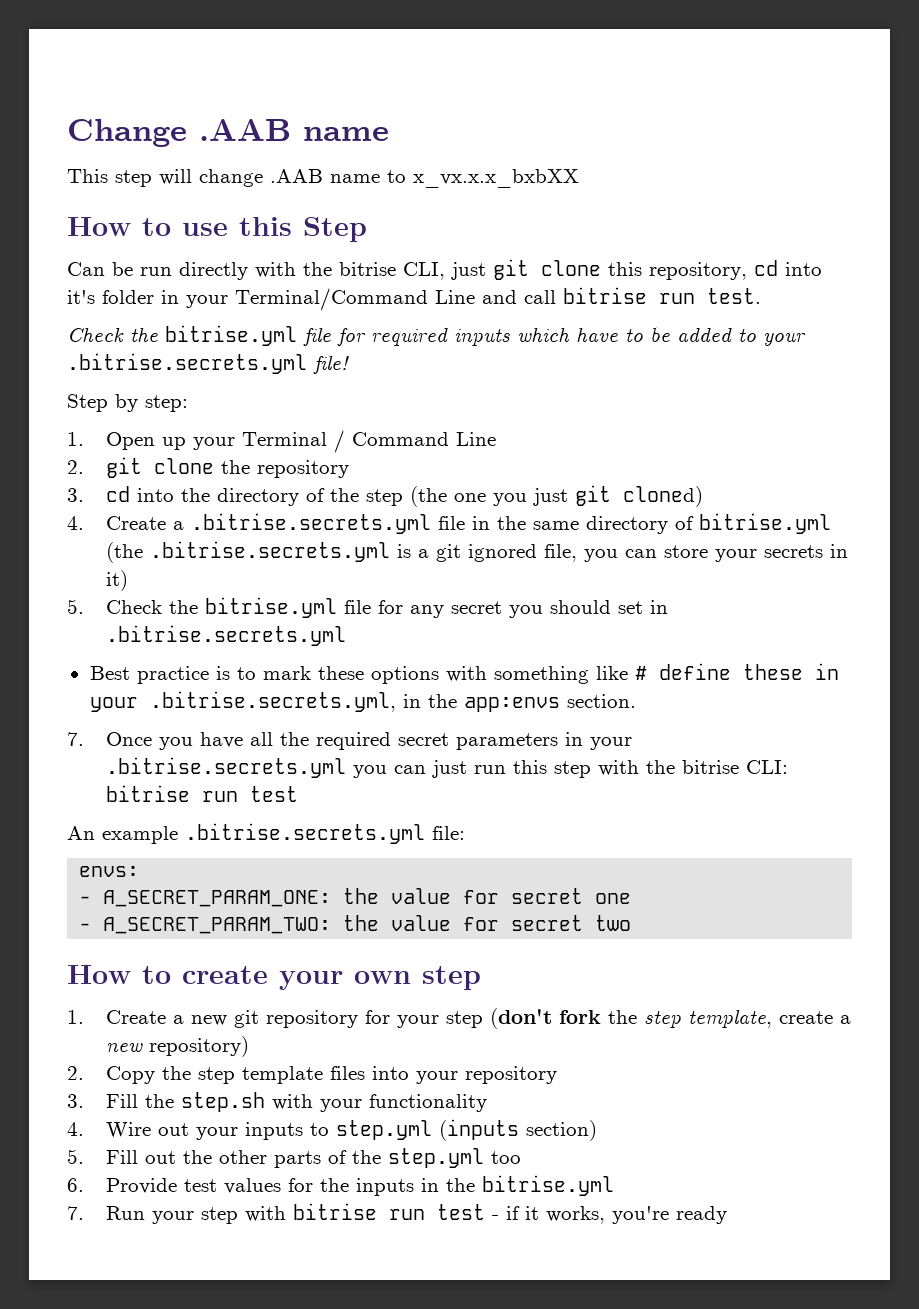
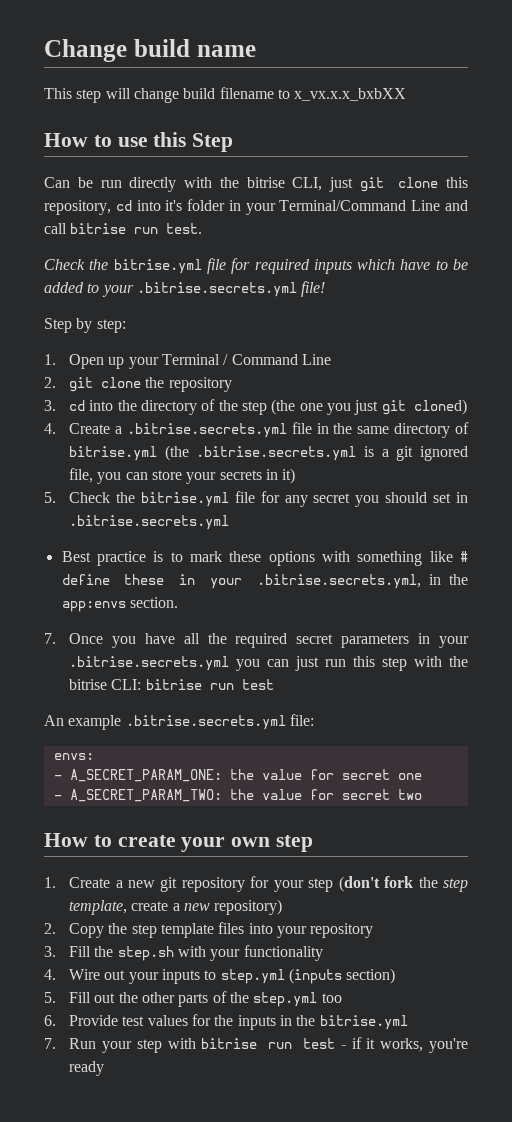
- Change .AAB name
+ Change build name
- This step will change .AAB name to x_vx.x.x_bxbXX
+ This step will change build filename to x_vx.x.x_bxbXX

